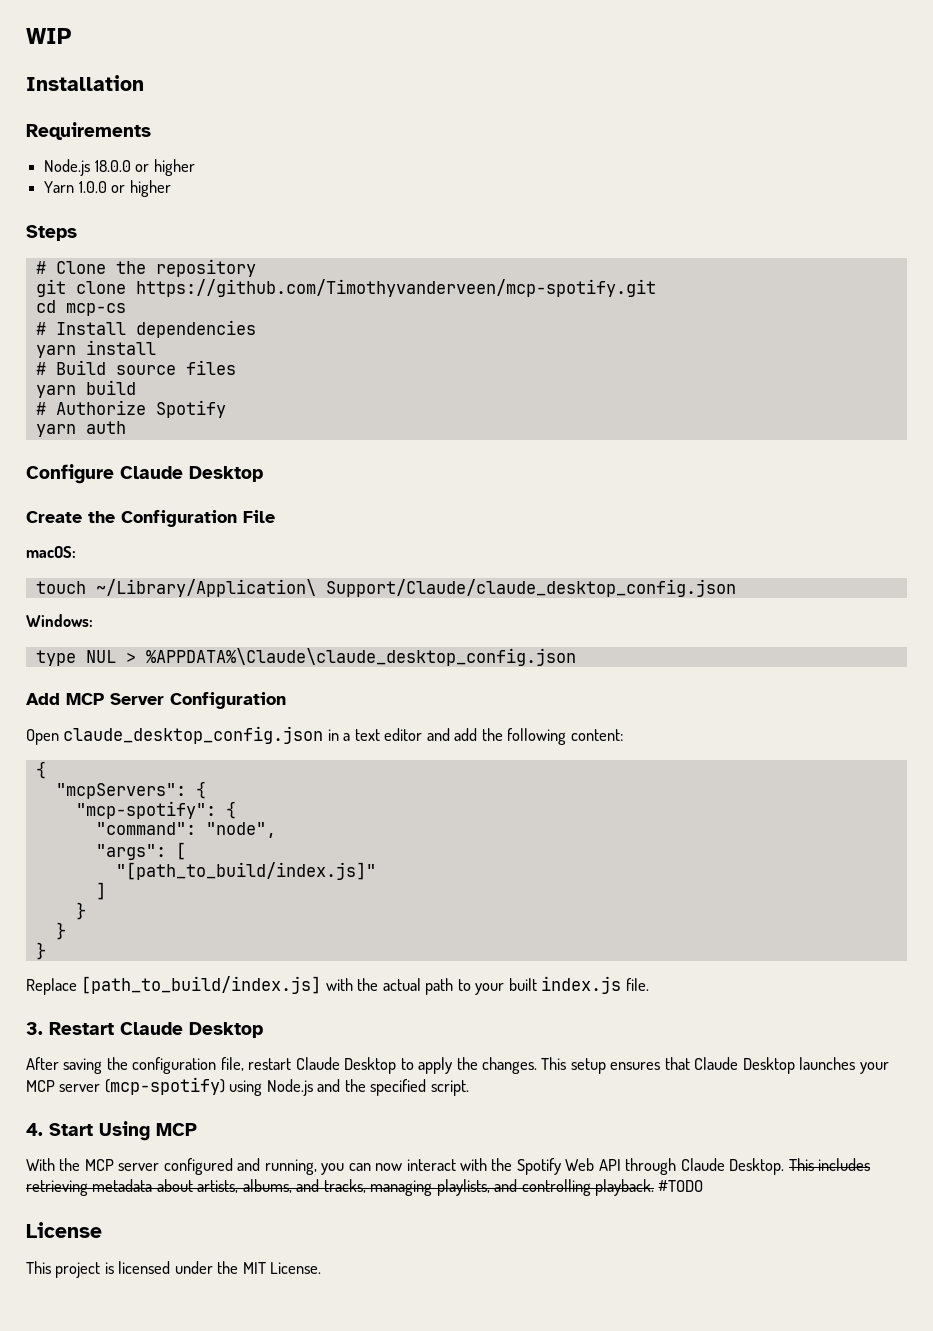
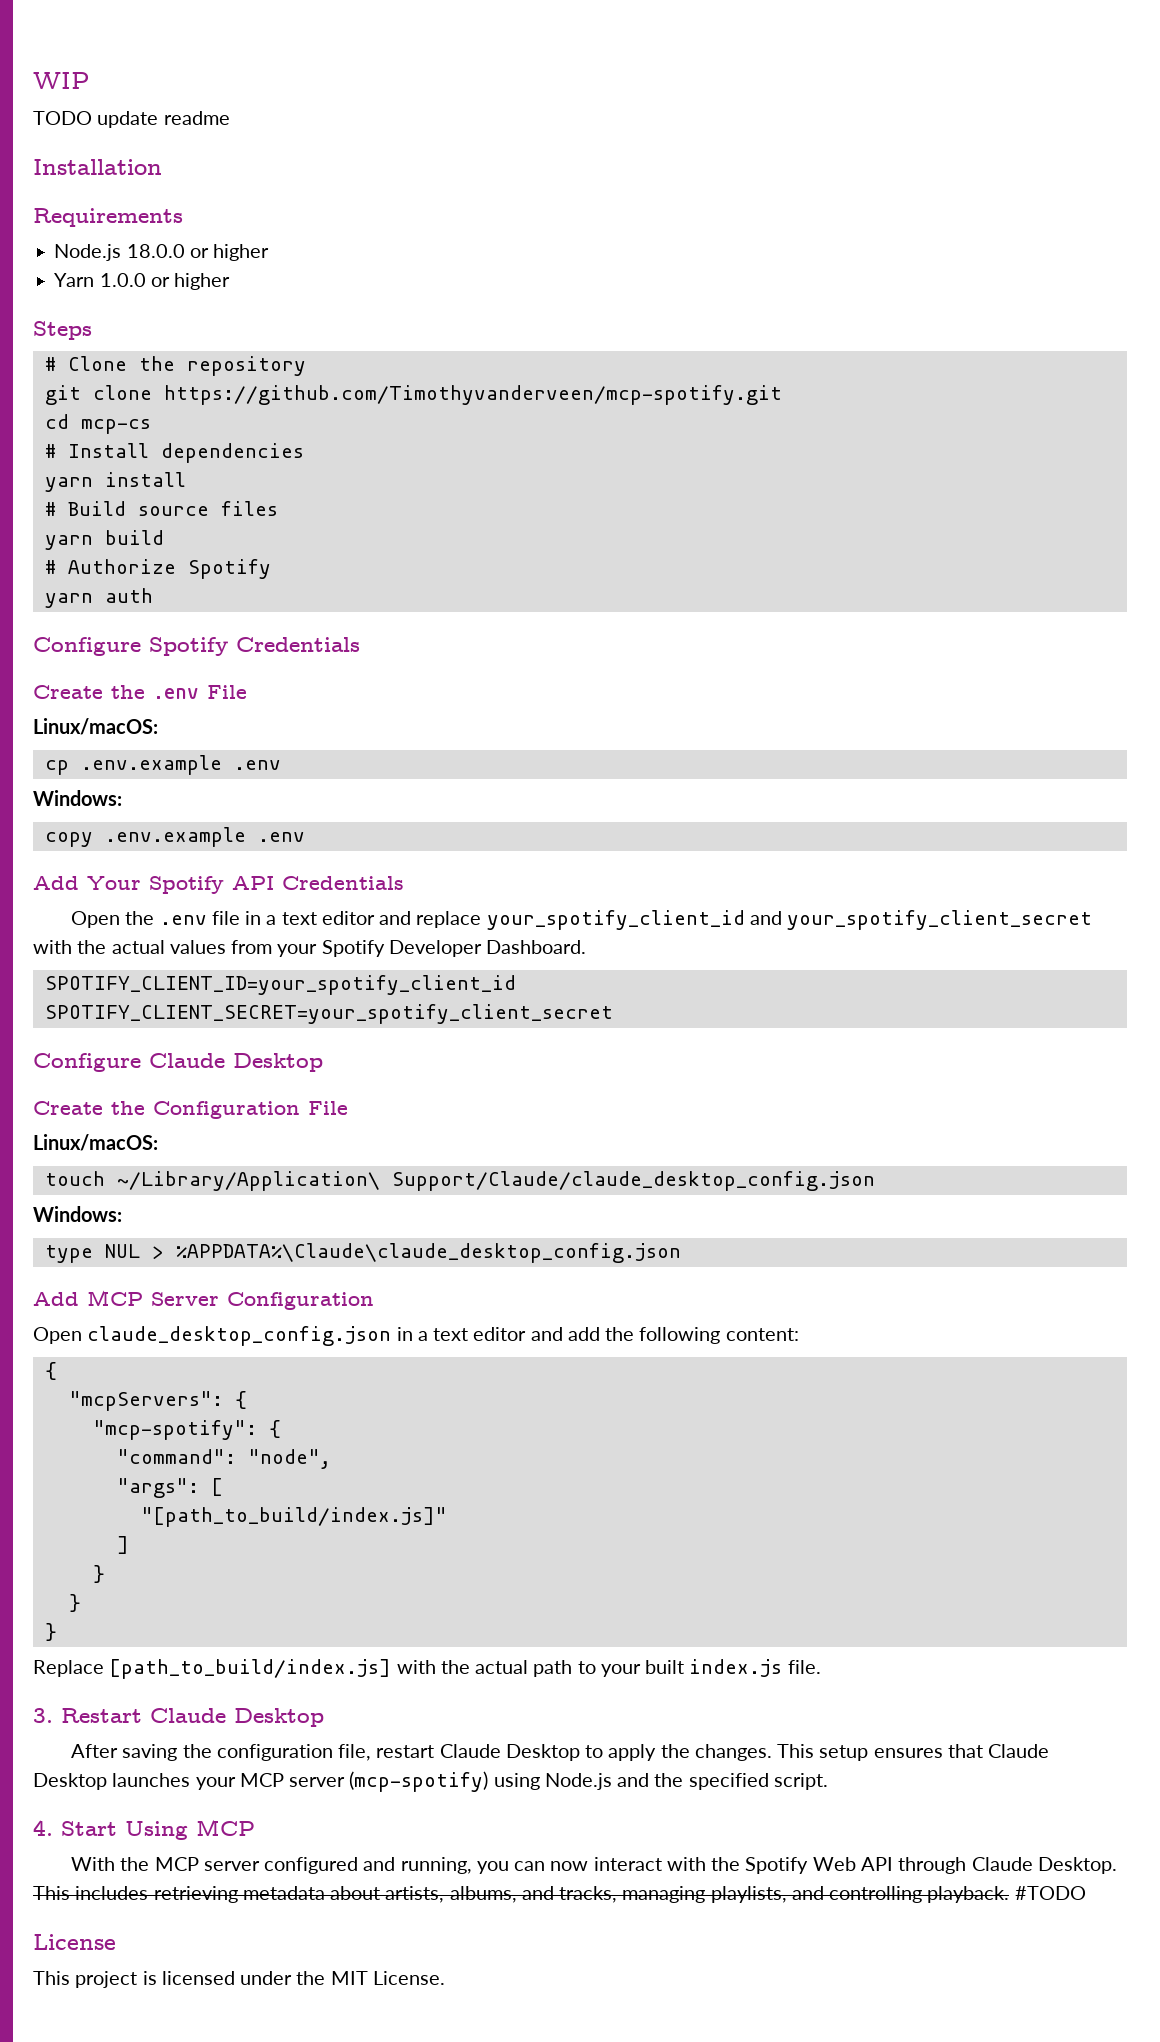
+ TODO update readme
+ Configure Spotify Credentials
+ Create the .env File
+ Linux/macOS:
+ cp .env.example .env
+ Windows:
+ copy .env.example .env
+ Add Your Spotify API Credentials
+ Open the .env file in a text editor and replace your_spotify_client_id and your_spotify_client_secret with the actual values from your Spotify Developer Dashboard.
+ SPOTIFY_CLIENT_ID=your_spotify_client_id
+ SPOTIFY_CLIENT_SECRET=your_spotify_client_secret
  Create the Configuration File
- macOS:
+ Linux/macOS:

